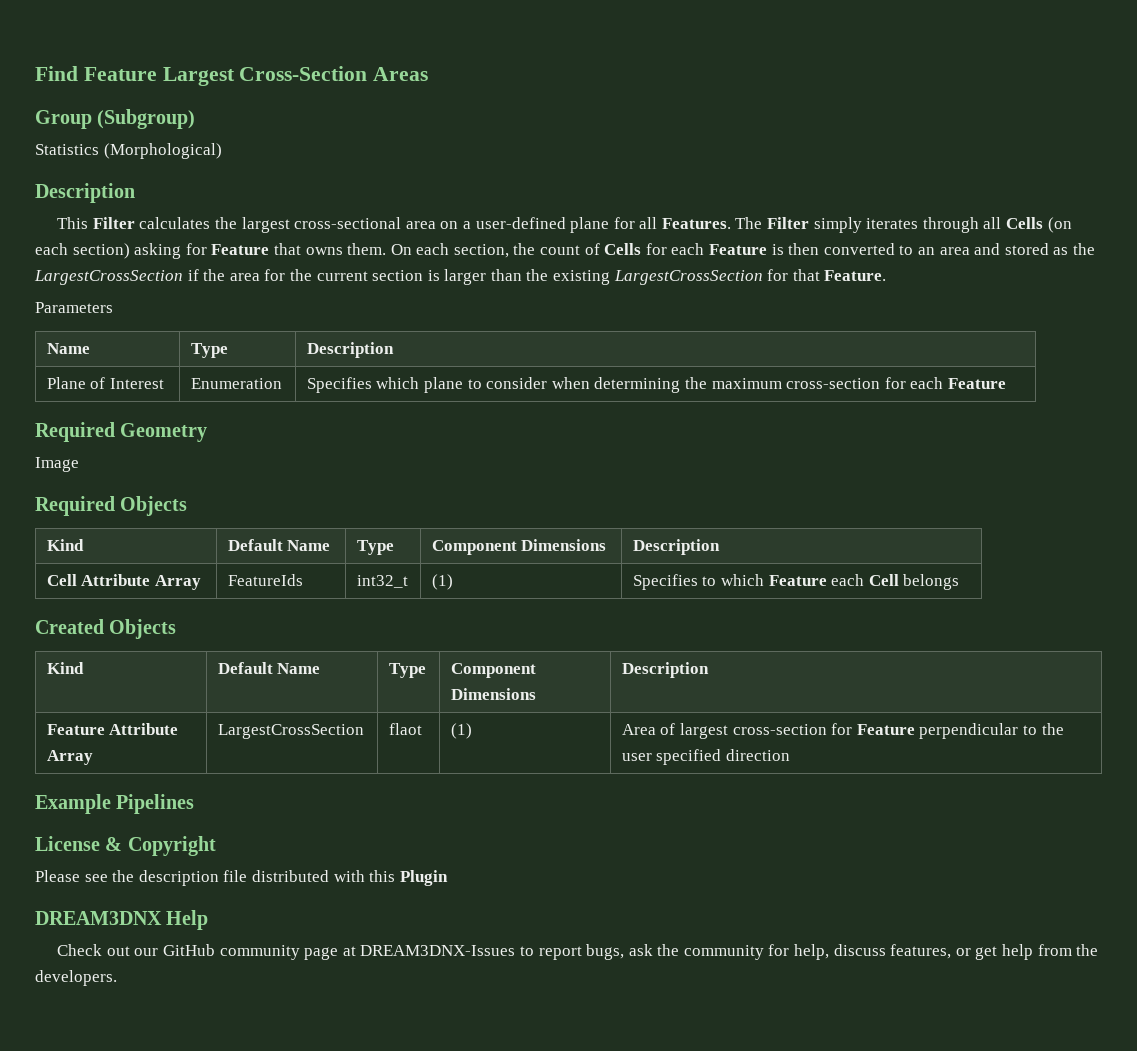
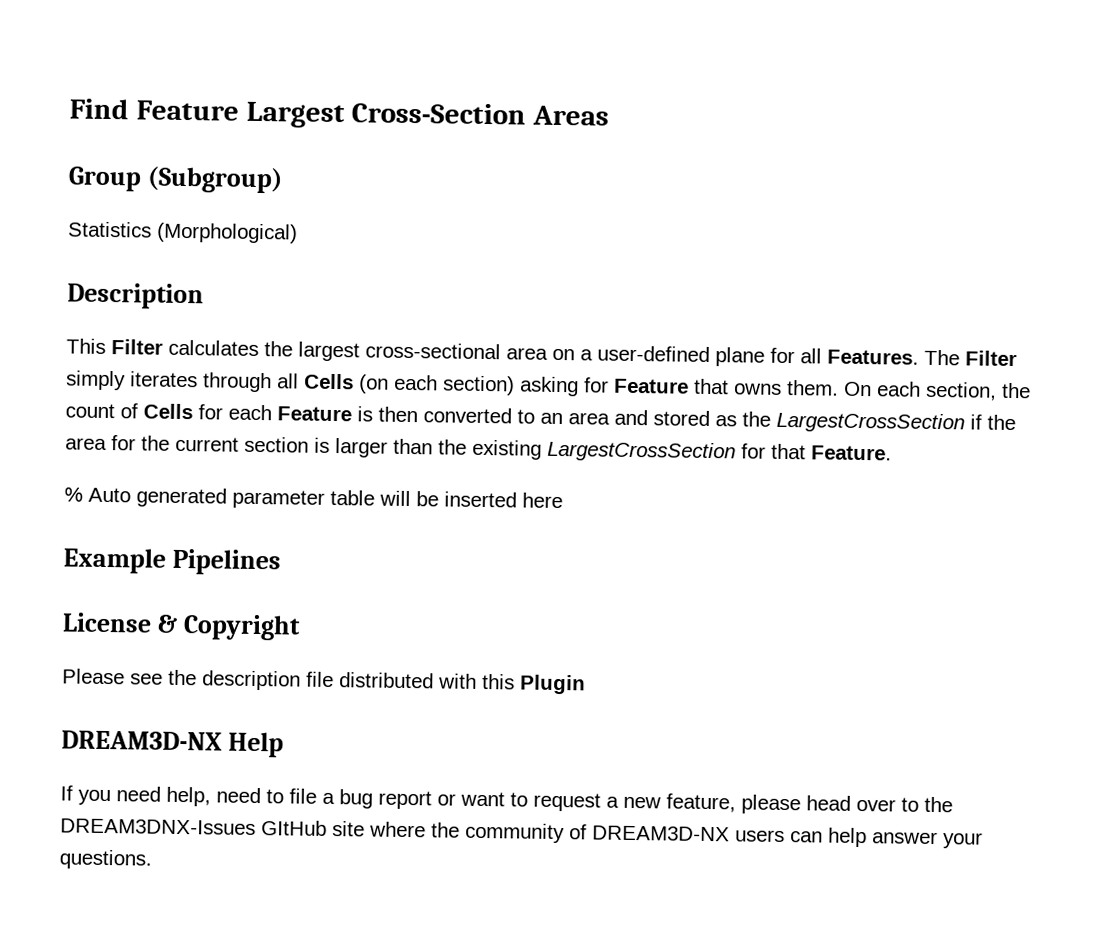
- Parameters
- Name | Type | Description
- Plane of Interest | Enumeration | Specifies which plane to consider when determining the maximum cross-section for each Feature
- Required Geometry
- Image
- Required Objects
- Kind | Default Name | Type | Component Dimensions | Description
- Cell Attribute Array | FeatureIds | int32_t | (1) | Specifies to which Feature each Cell belongs
- Created Objects
- Kind | Default Name | Type | Component Dimensions | Description
- Feature Attribute Array | LargestCrossSection | flaot | (1) | Area of largest cross-section for Feature perpendicular to the user specified direction
+ % Auto generated parameter table will be inserted here
- DREAM3DNX Help
+ DREAM3D-NX Help
- Check out our GitHub community page at DREAM3DNX-Issues to report bugs, ask the community for help, discuss features, or get help from the developers.
+ If you need help, need to file a bug report or want to request a new feature, please head over to the DREAM3DNX-Issues GItHub site where the community of DREAM3D-NX users can help answer your questions.

